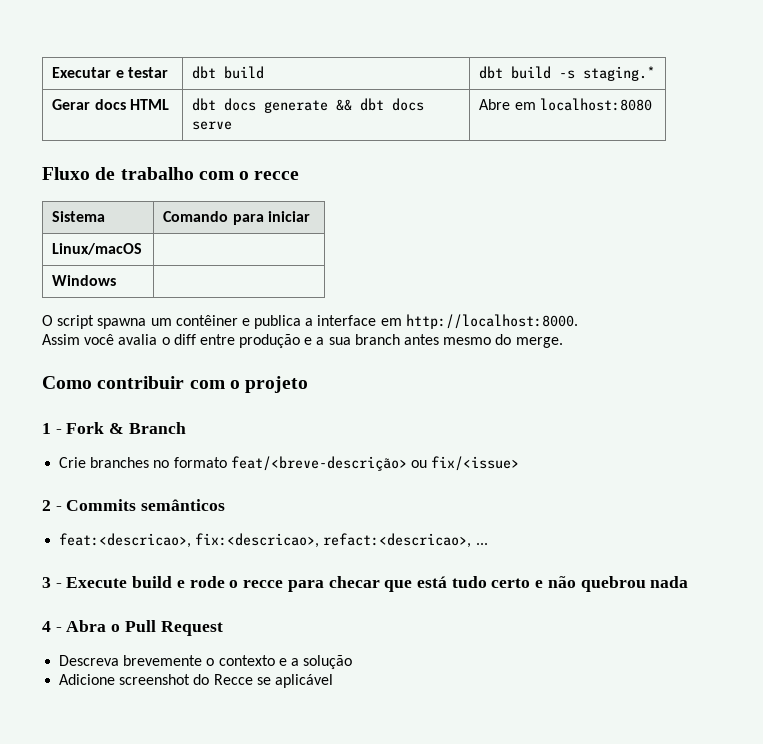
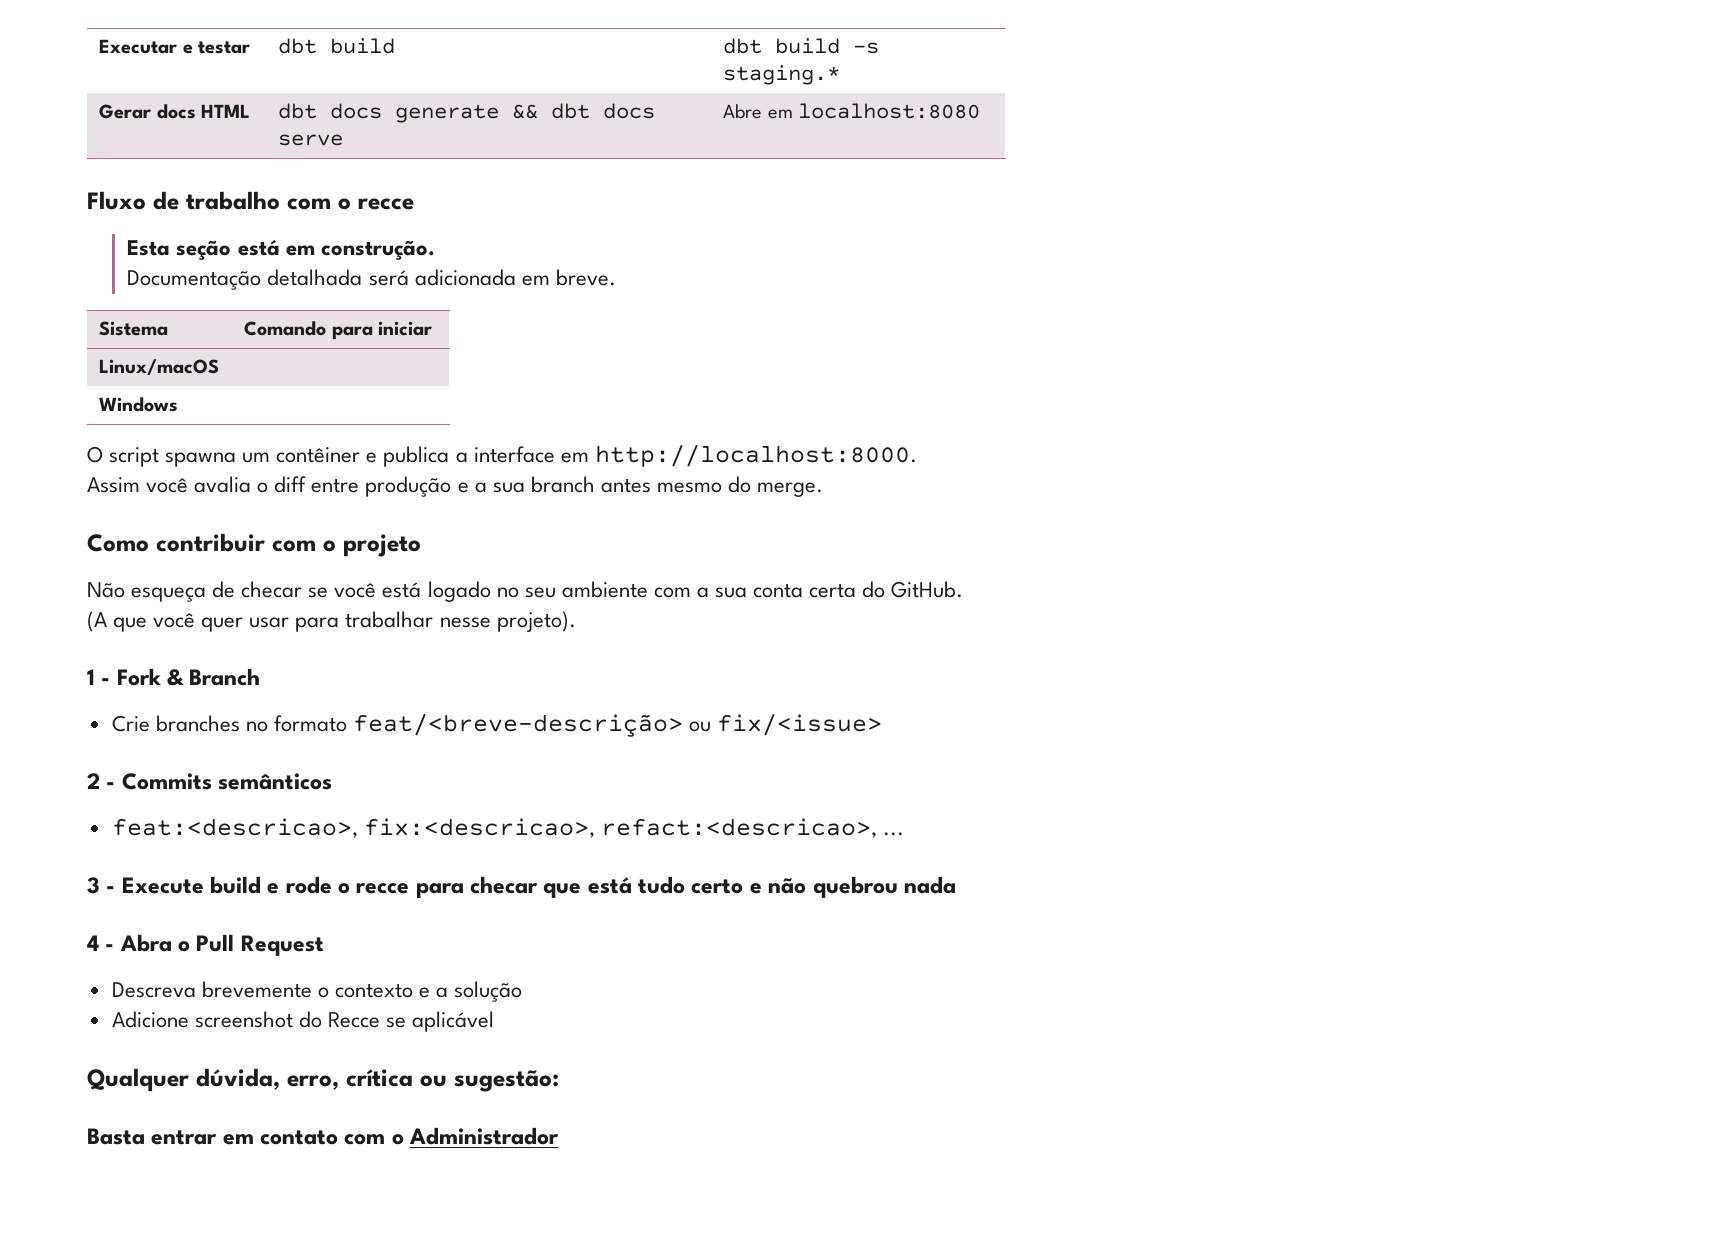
+ Esta seção está em construção.
+ Documentação detalhada será adicionada em breve.
+ Não esqueça de checar se você está logado no seu ambiente com a sua conta certa do GitHub.
+ (A que você quer usar para trabalhar nesse projeto).
+ Qualquer dúvida, erro, crítica ou sugestão:
+ Basta entrar em contato com o Administrador

